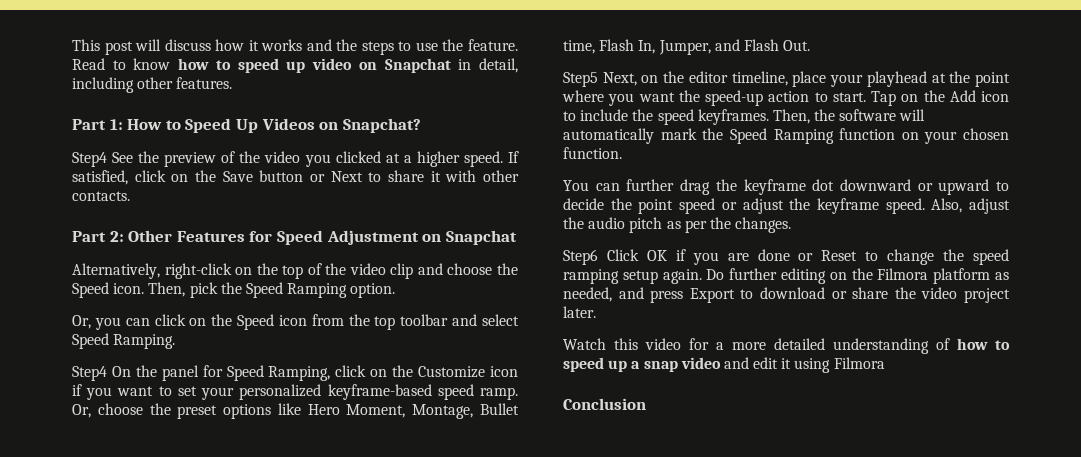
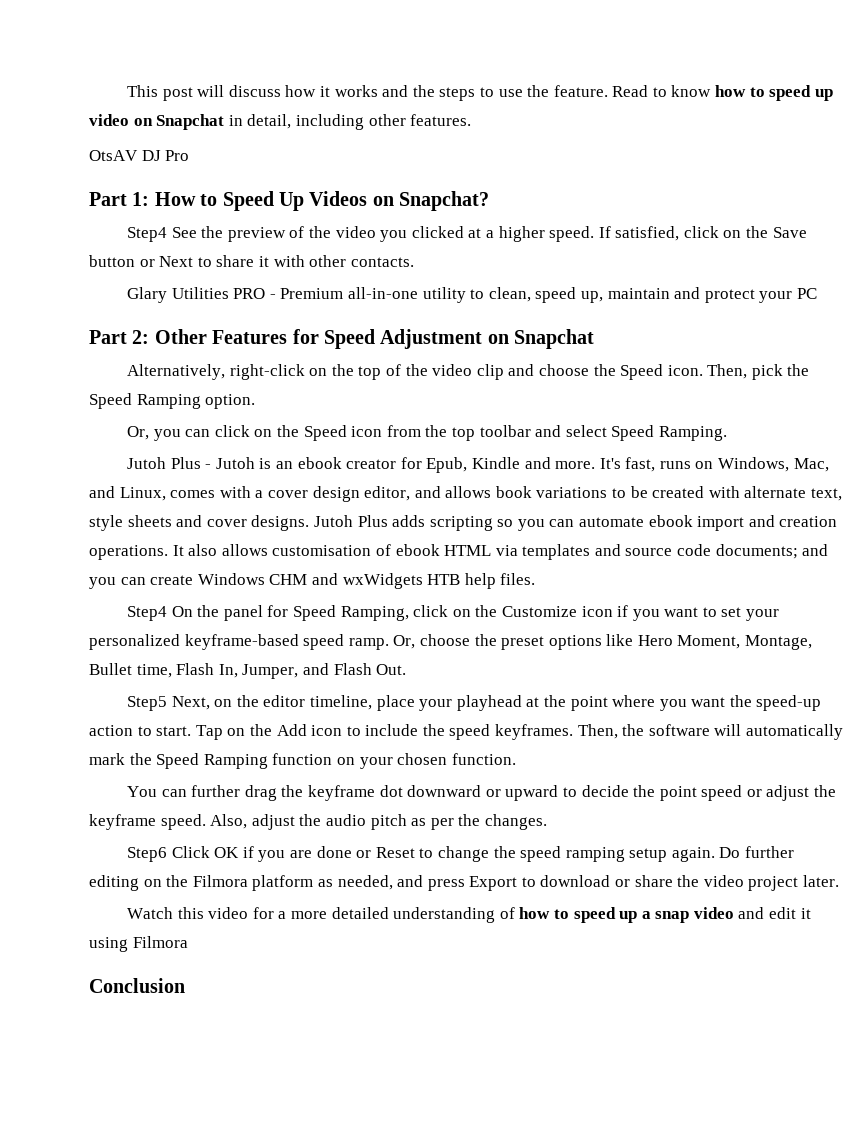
+ OtsAV DJ Pro
+ Glary Utilities PRO - Premium all-in-one utility to clean, speed up, maintain and protect your PC
+ Jutoh Plus - Jutoh is an ebook creator for Epub, Kindle and more. It's fast, runs on Windows, Mac, and Linux, comes with a cover design editor, and allows book variations to be created with alternate text, style sheets and cover designs. Jutoh Plus adds scripting so you can automate ebook import and creation operations. It also allows customisation of ebook HTML via templates and source code documents; and you can create Windows CHM and wxWidgets HTB help files.

